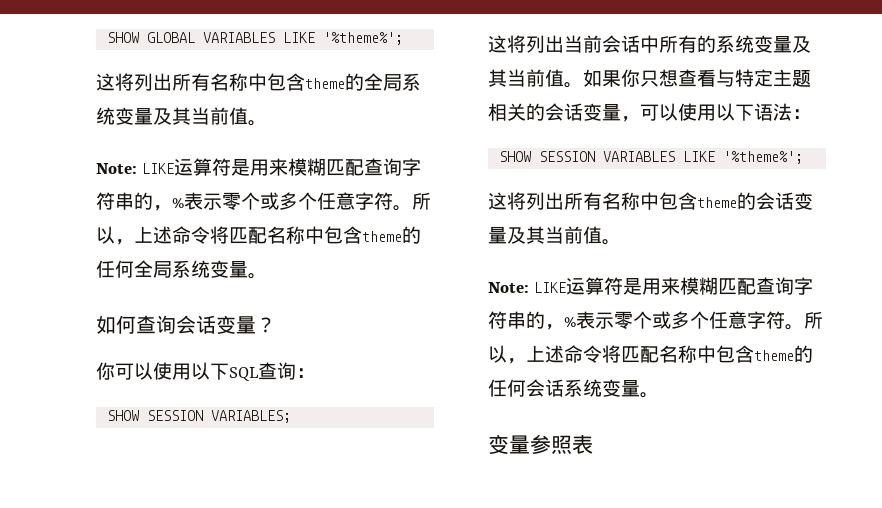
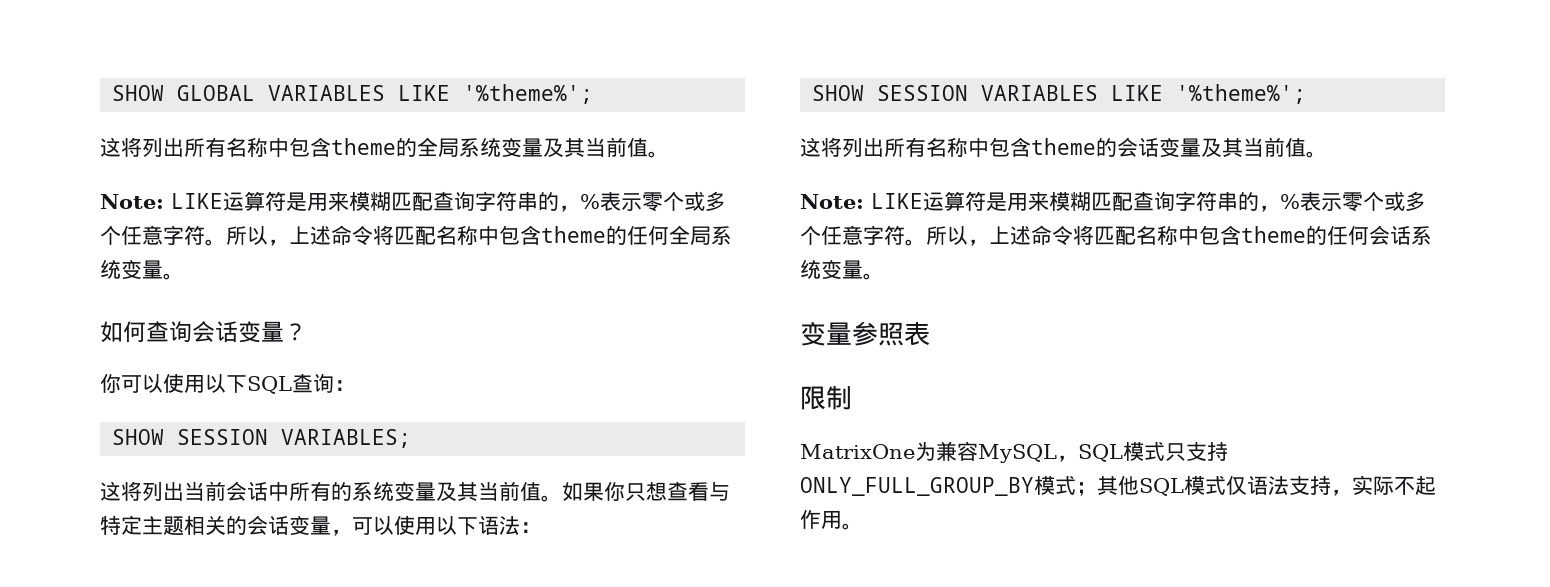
+ 限制
+ MatrixOne为兼容MySQL，SQL模式只支持ONLY_FULL_GROUP_BY模式；其他SQL模式仅语法支持，实际不起作用。

